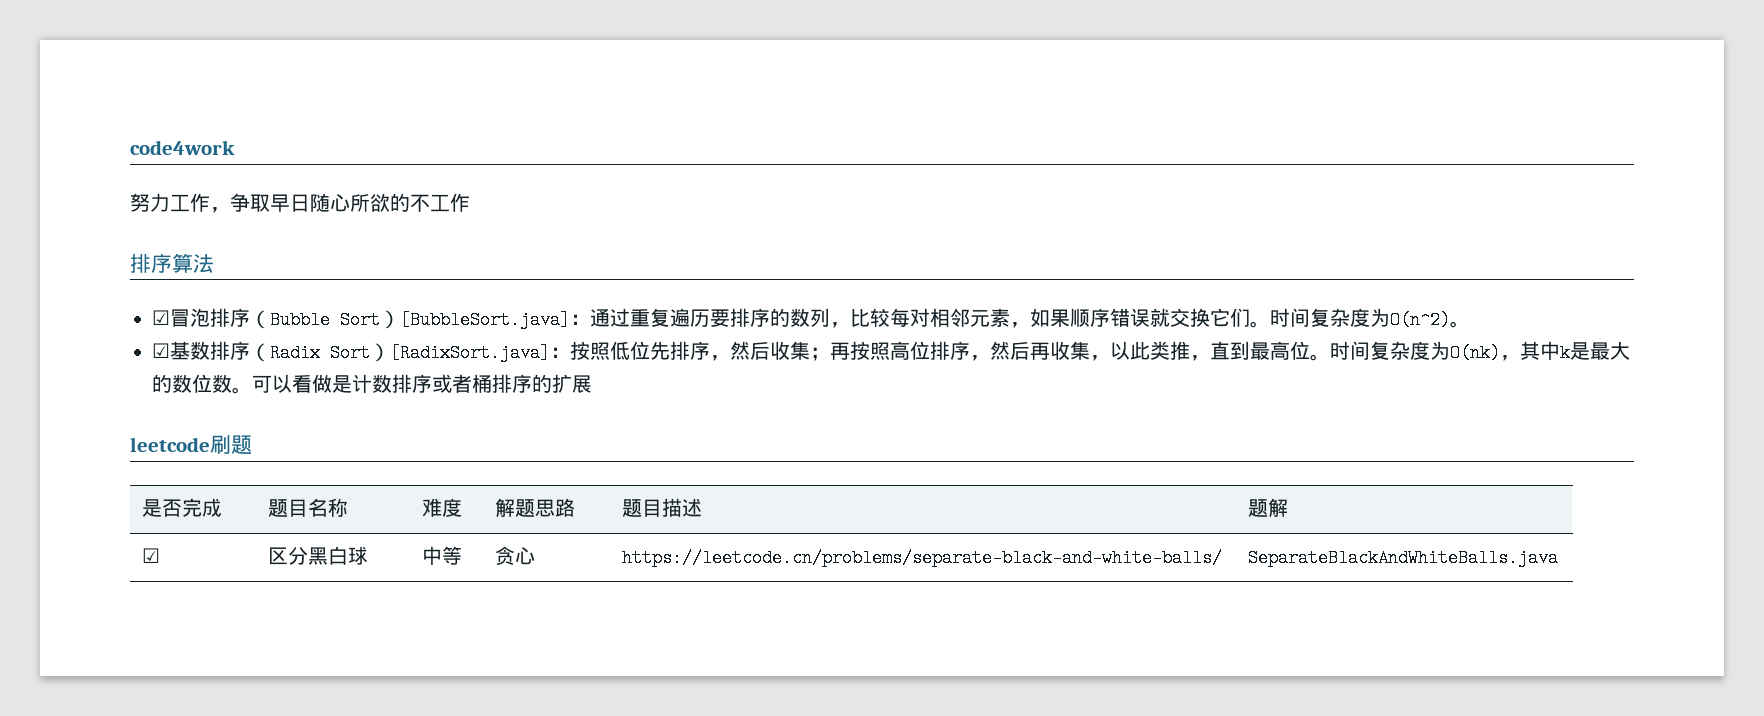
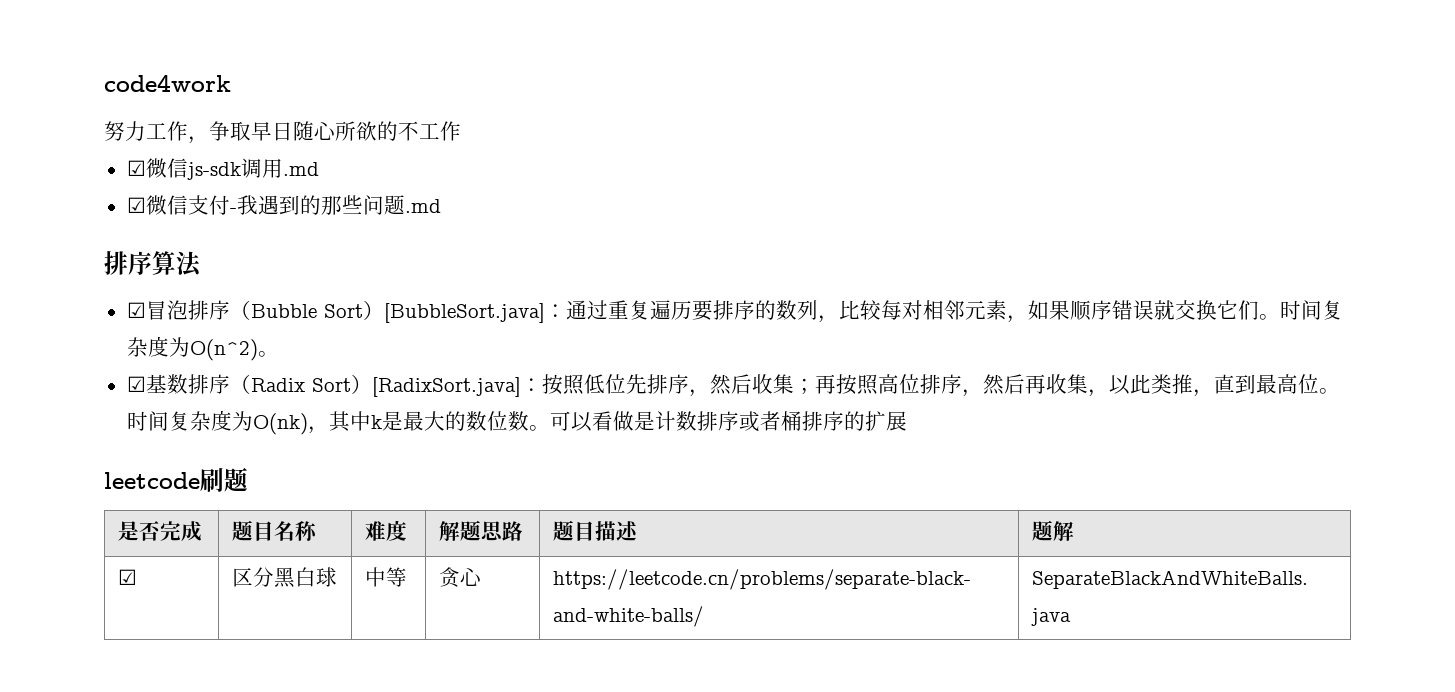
+ ☑微信js-sdk调用.md
+ ☑微信支付-我遇到的那些问题.md

